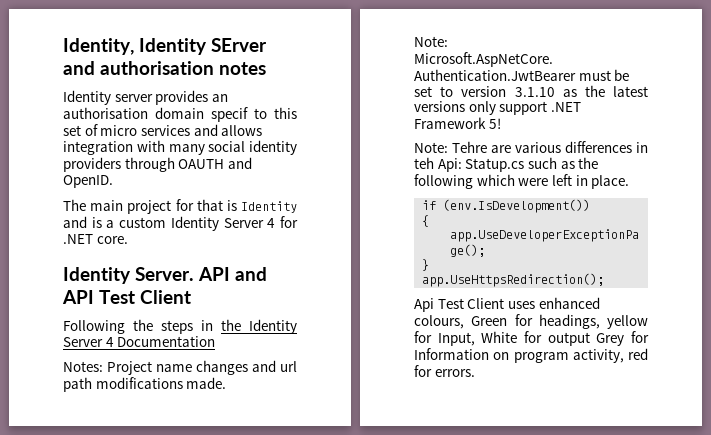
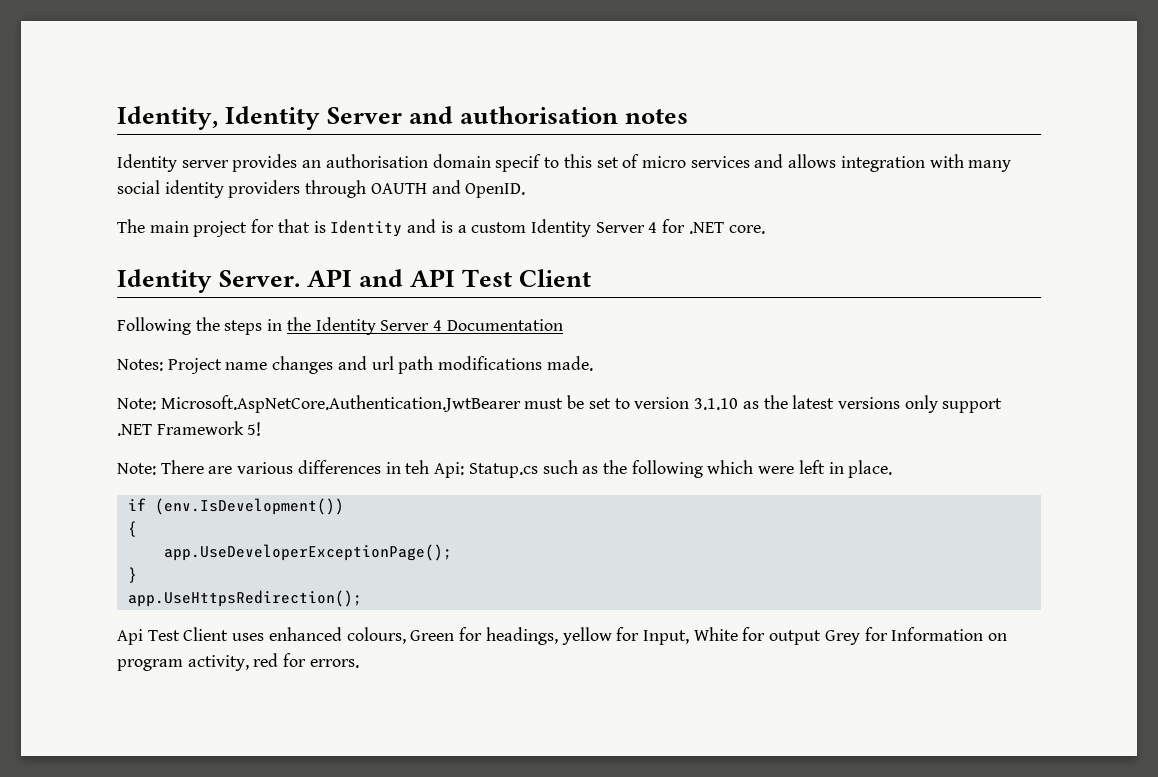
- Identity, Identity SErver and authorisation notes
+ Identity, Identity Server and authorisation notes
- Note: Tehre are various differences in teh Api: Statup.cs such as the following which were left in place.
+ Note: There are various differences in teh Api: Statup.cs such as the following which were left in place.

